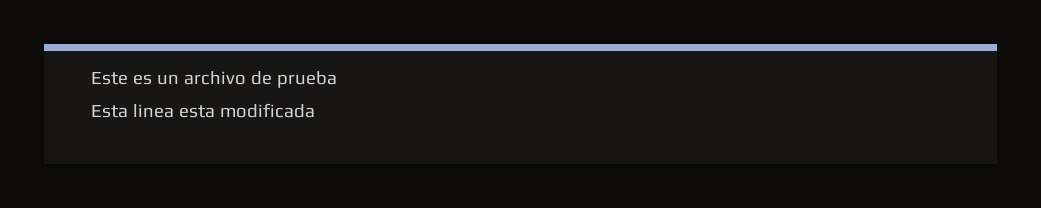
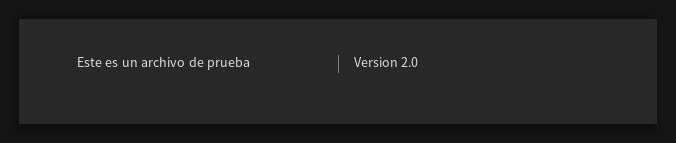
- Esta linea esta modificada
+ Version 2.0

